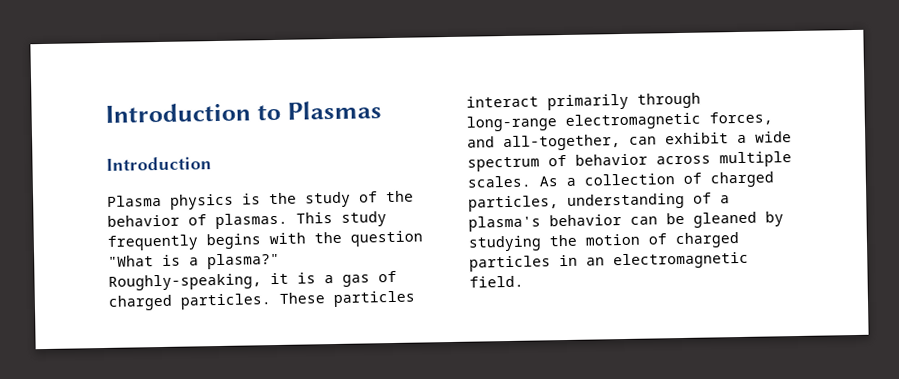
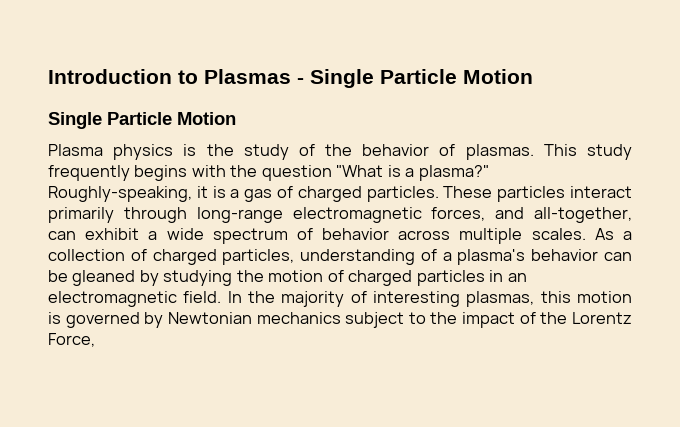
- Introduction to Plasmas
- Introduction
+ Introduction to Plasmas - Single Particle Motion
+ Single Particle Motion
+ In the majority of interesting plasmas, this motion is governed by Newtonian mechanics subject to the impact of the Lorentz Force,

